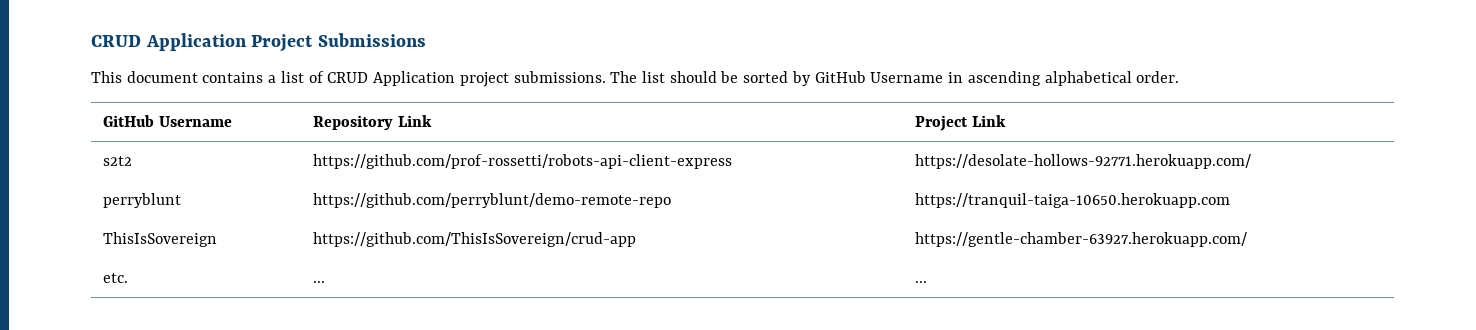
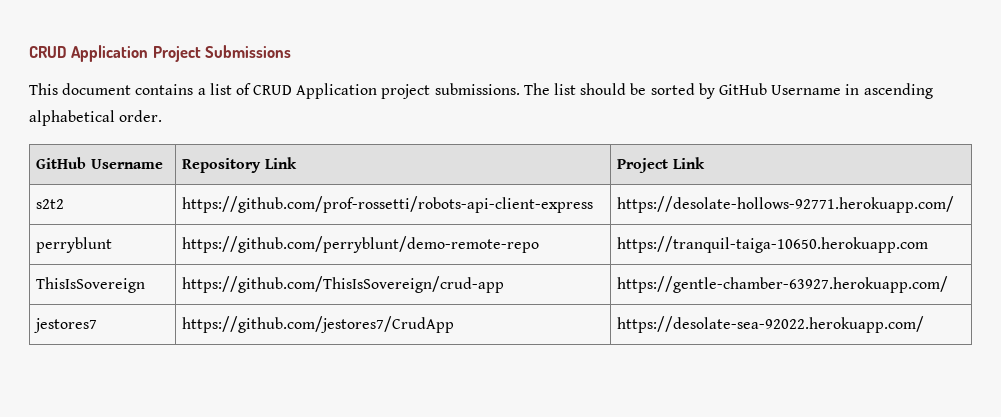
- etc. | ... | ...
+ jestores7 | https://github.com/jestores7/CrudApp | https://desolate-sea-92022.herokuapp.com/

